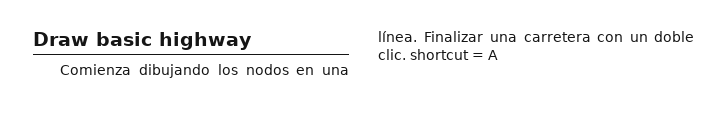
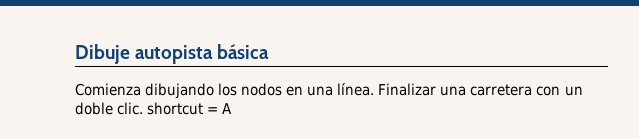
- Draw basic highway
+ Dibuje autopista básica

